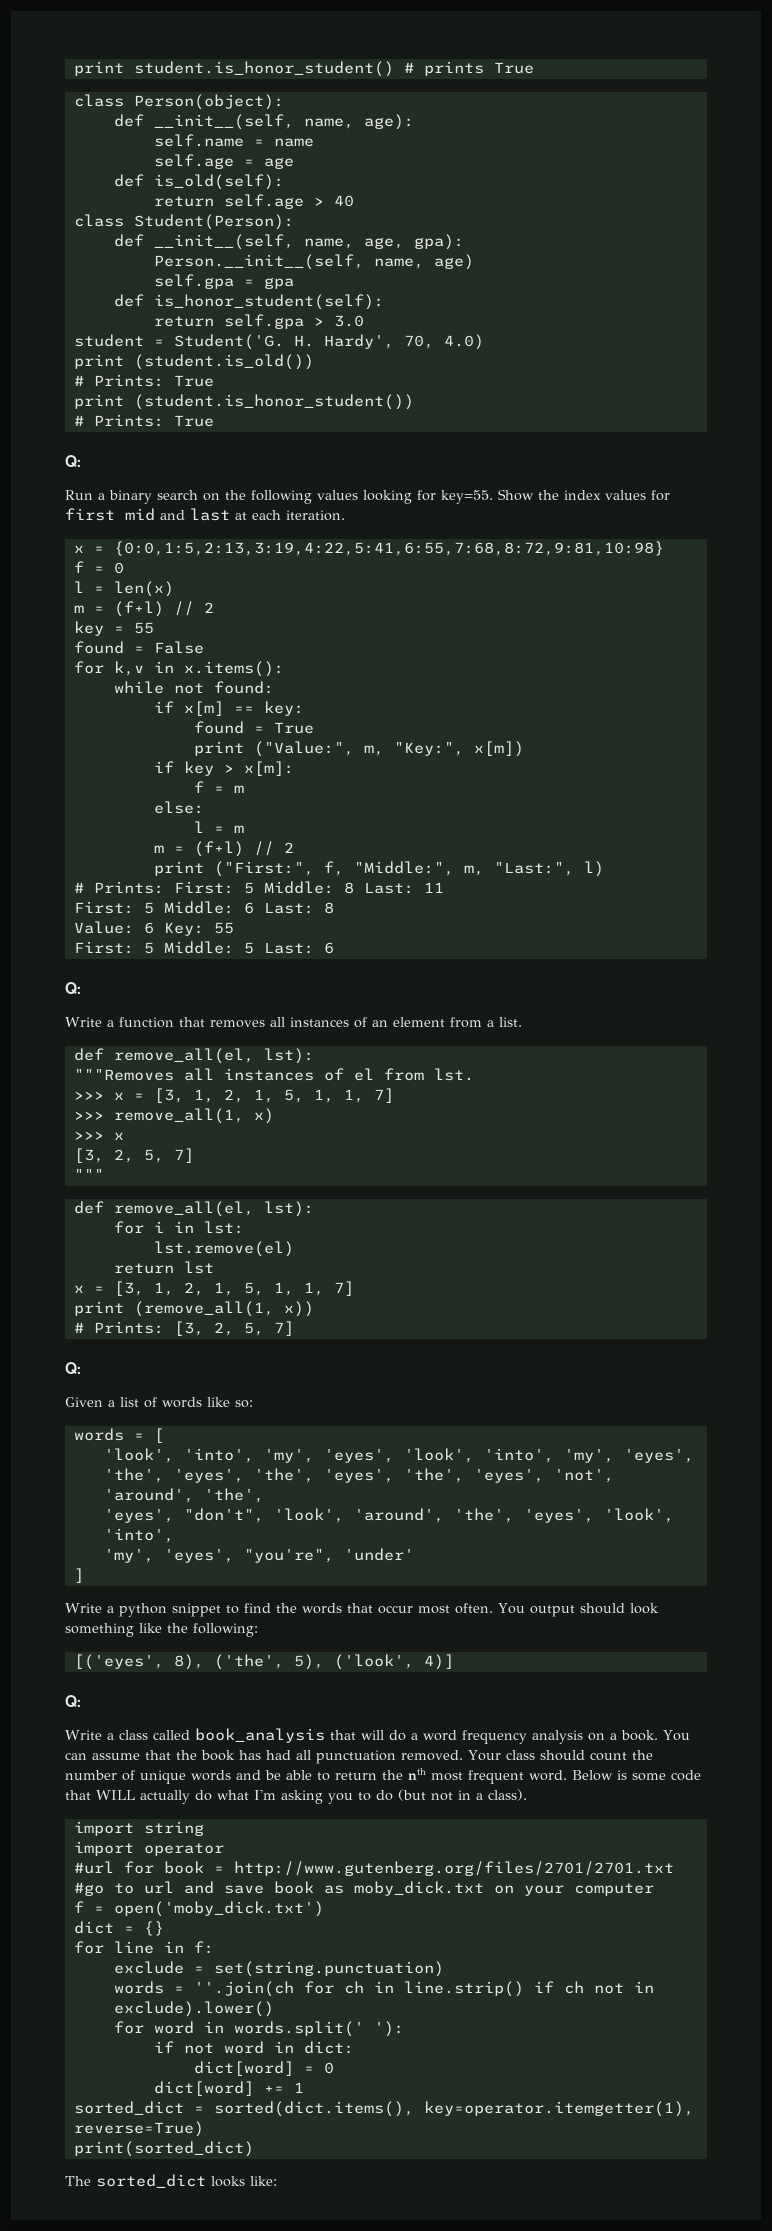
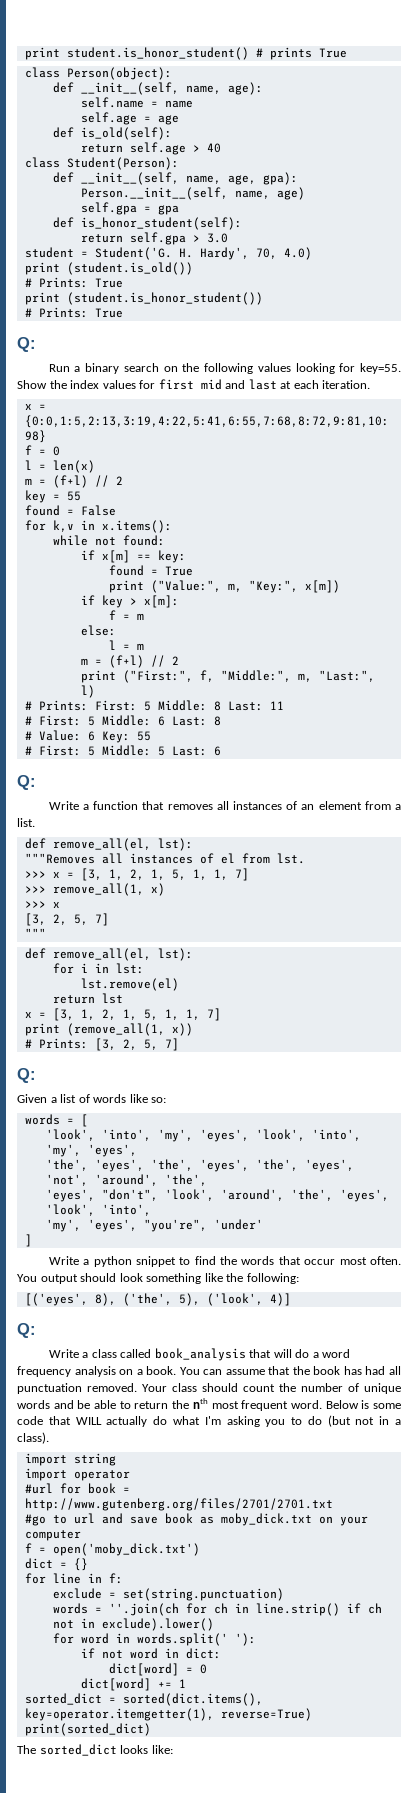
- First: 5 Middle: 6 Last: 8
+ # First: 5 Middle: 6 Last: 8
- Value: 6 Key: 55
+ # Value: 6 Key: 55
- First: 5 Middle: 5 Last: 6
+ # First: 5 Middle: 5 Last: 6

